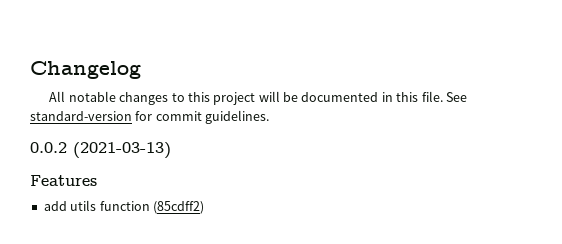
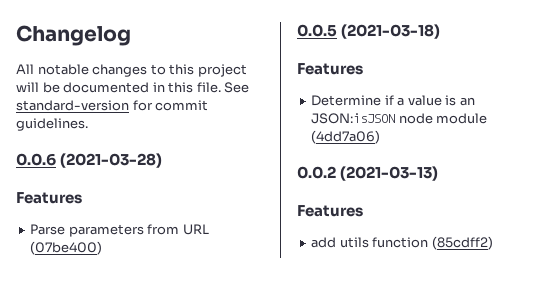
+ 0.0.6 (2021-03-28)
+ Features
+ Parse parameters from URL (07be400)
+ 0.0.5 (2021-03-18)
+ Features
+ Determine if a value is an JSON:isJSON node module (4dd7a06)

